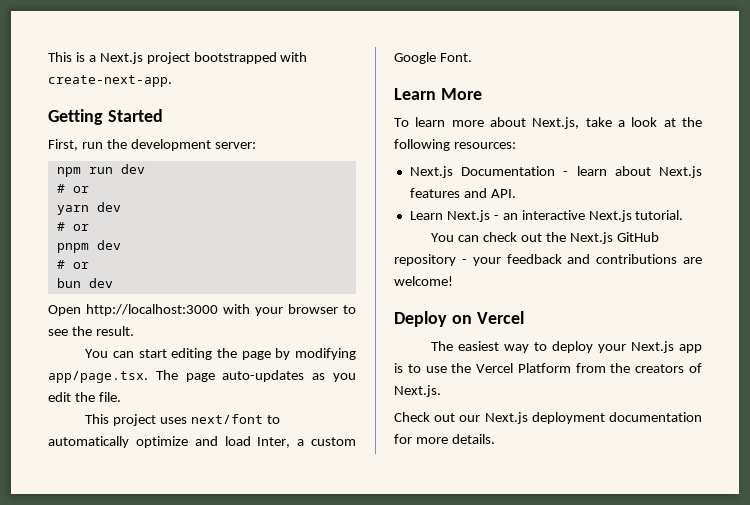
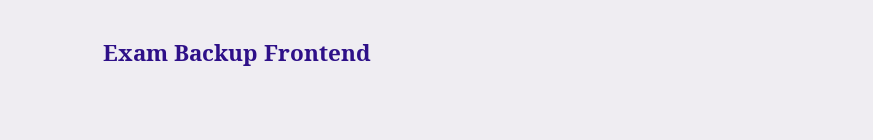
- This is a Next.js project bootstrapped with create-next-app.
- Getting Started
- First, run the development server:
- npm run dev
- # or
- yarn dev
- # or
- pnpm dev
- # or
- bun dev
- Open http://localhost:3000 with your browser to see the result.
- You can start editing the page by modifying app/page.tsx. The page auto-updates as you edit the file.
- This project uses next/font to automatically optimize and load Inter, a custom Google Font.
- Learn More
- To learn more about Next.js, take a look at the following resources:
- Next.js Documentation - learn about Next.js features and API.
- Learn Next.js - an interactive Next.js tutorial.
- You can check out the Next.js GitHub repository - your feedback and contributions are welcome!
- Deploy on Vercel
- The easiest way to deploy your Next.js app is to use the Vercel Platform from the creators of Next.js.
- Check out our Next.js deployment documentation for more details.
+ Exam Backup Frontend

